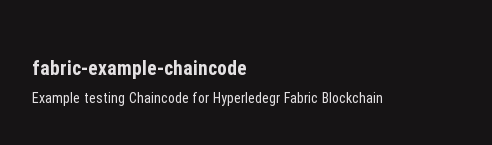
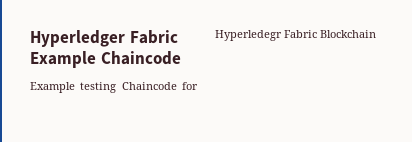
- fabric-example-chaincode
+ Hyperledger Fabric Example Chaincode

